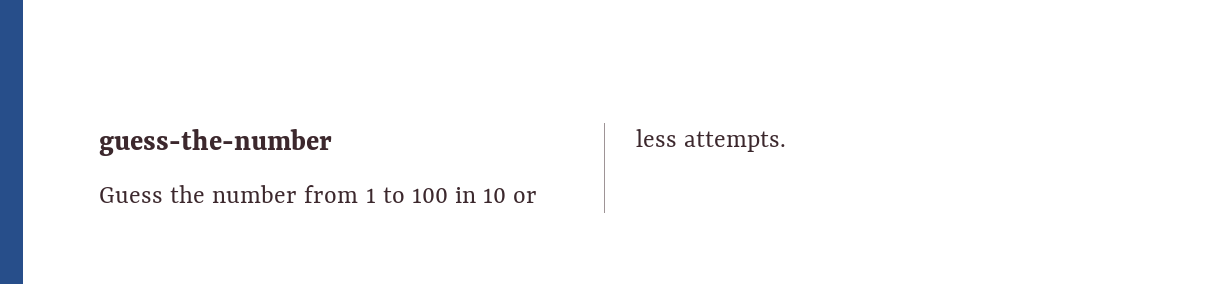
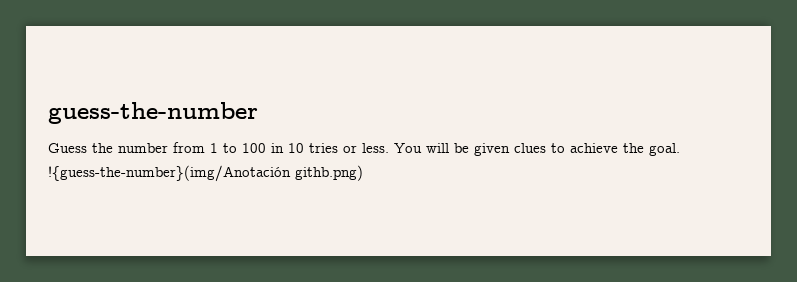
- Guess the number from 1 to 100 in 10 or less attempts.
+ Guess the number from 1 to 100 in 10 tries or less. You will be given clues to achieve the goal. !{guess-the-number}(img/Anotación githb.png)

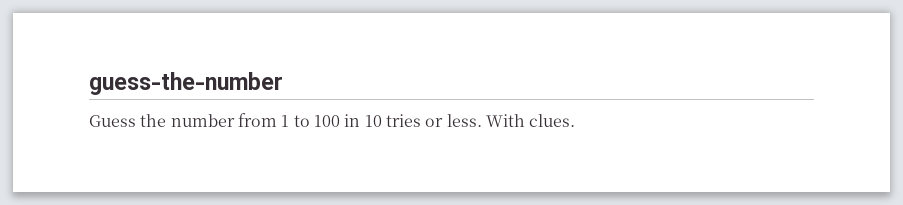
- You will be given clues to achieve the goal. !{guess-the-number}(img/Anotación githb.png)
+ With clues.

